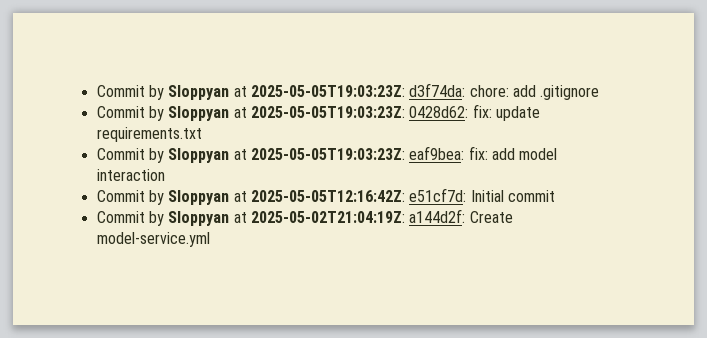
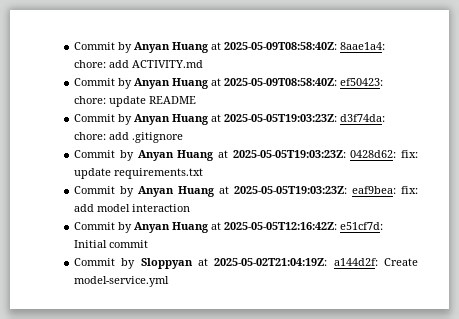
- Commit by Sloppyan at 2025-05-05T19:03:23Z: d3f74da: chore: add .gitignore
+ Commit by Anyan Huang at 2025-05-09T08:58:40Z: 8aae1a4: chore: add ACTIVITY.md
+ Commit by Anyan Huang at 2025-05-09T08:58:40Z: ef50423: chore: update README
+ Commit by Anyan Huang at 2025-05-05T19:03:23Z: d3f74da: chore: add .gitignore
- Commit by Sloppyan at 2025-05-05T19:03:23Z: 0428d62: fix: update requirements.txt
+ Commit by Anyan Huang at 2025-05-05T19:03:23Z: 0428d62: fix: update requirements.txt
- Commit by Sloppyan at 2025-05-05T19:03:23Z: eaf9bea: fix: add model interaction
+ Commit by Anyan Huang at 2025-05-05T19:03:23Z: eaf9bea: fix: add model interaction
- Commit by Sloppyan at 2025-05-05T12:16:42Z: e51cf7d: Initial commit
+ Commit by Anyan Huang at 2025-05-05T12:16:42Z: e51cf7d: Initial commit

